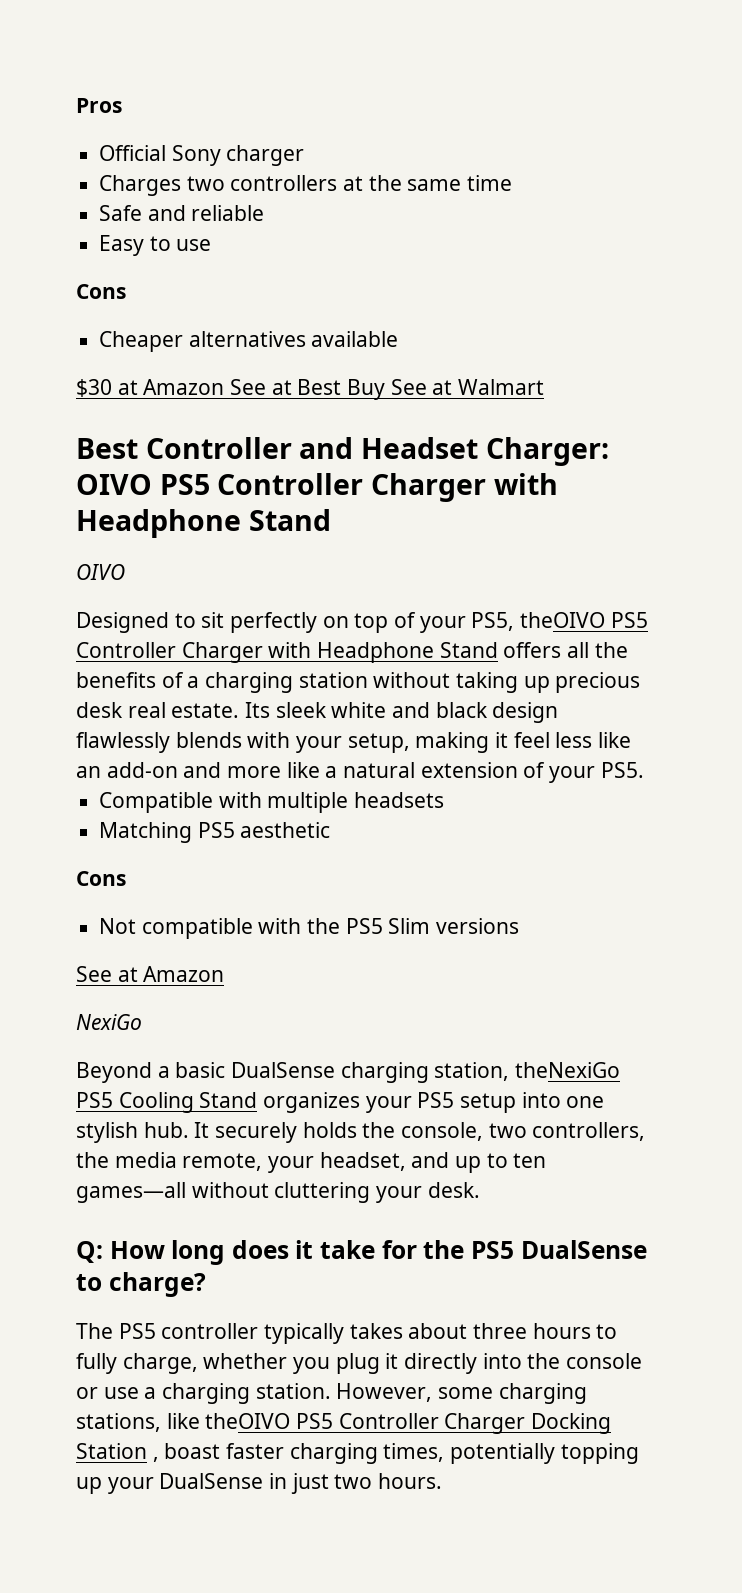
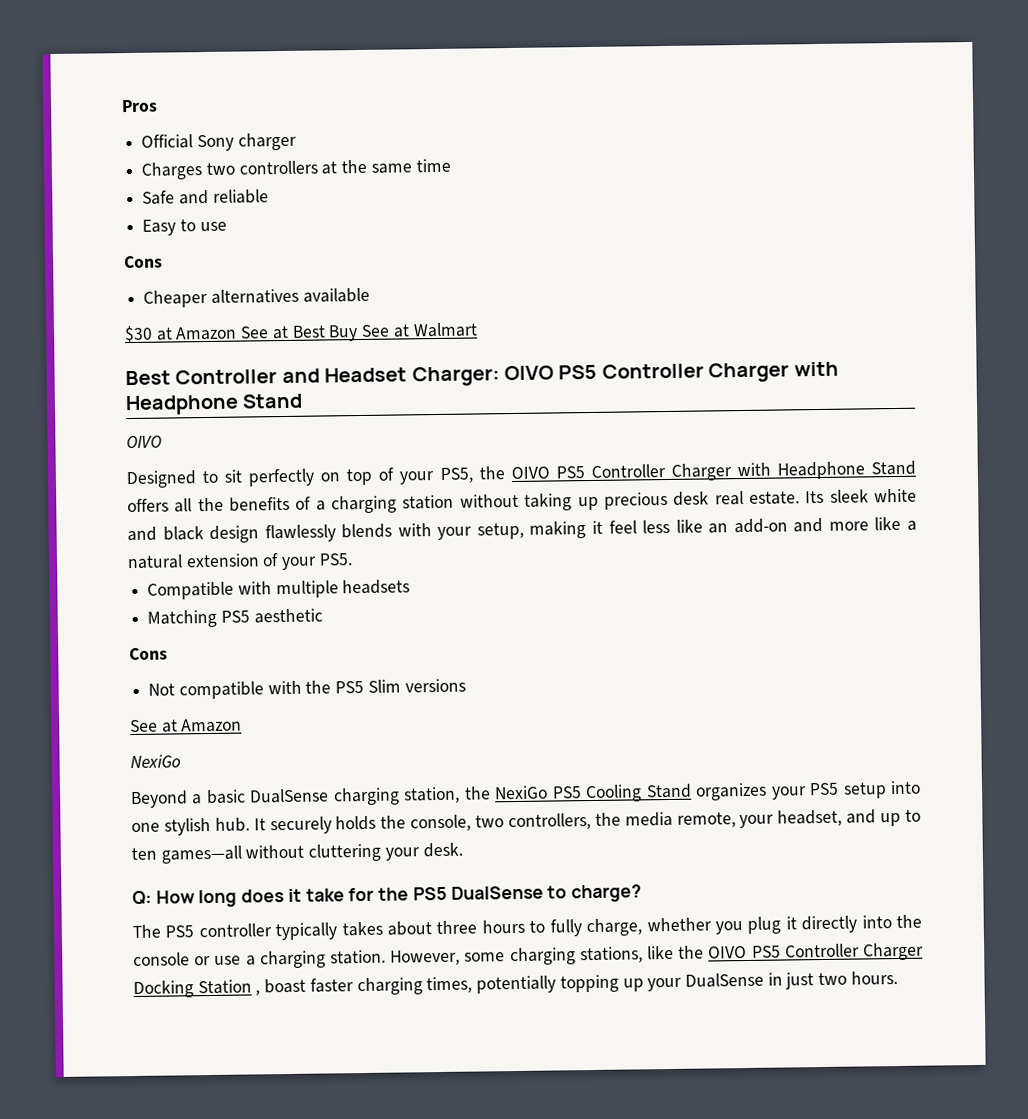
- Designed to sit perfectly on top of your PS5, theOIVO PS5 Controller Charger with Headphone Stand offers all the benefits of a charging station without taking up precious desk real estate.
+ Designed to sit perfectly on top of your PS5, the OIVO PS5 Controller Charger with Headphone Stand offers all the benefits of a charging station without taking up precious desk real estate.
- Beyond a basic DualSense charging station, theNexiGo PS5 Cooling Stand organizes your PS5 setup into one stylish hub.
+ Beyond a basic DualSense charging station, the NexiGo PS5 Cooling Stand organizes your PS5 setup into one stylish hub.
- However, some charging stations, like theOIVO PS5 Controller Charger Docking Station , boast faster charging times, potentially topping up your DualSense in just two hours.
+ However, some charging stations, like the OIVO PS5 Controller Charger Docking Station , boast faster charging times, potentially topping up your DualSense in just two hours.

